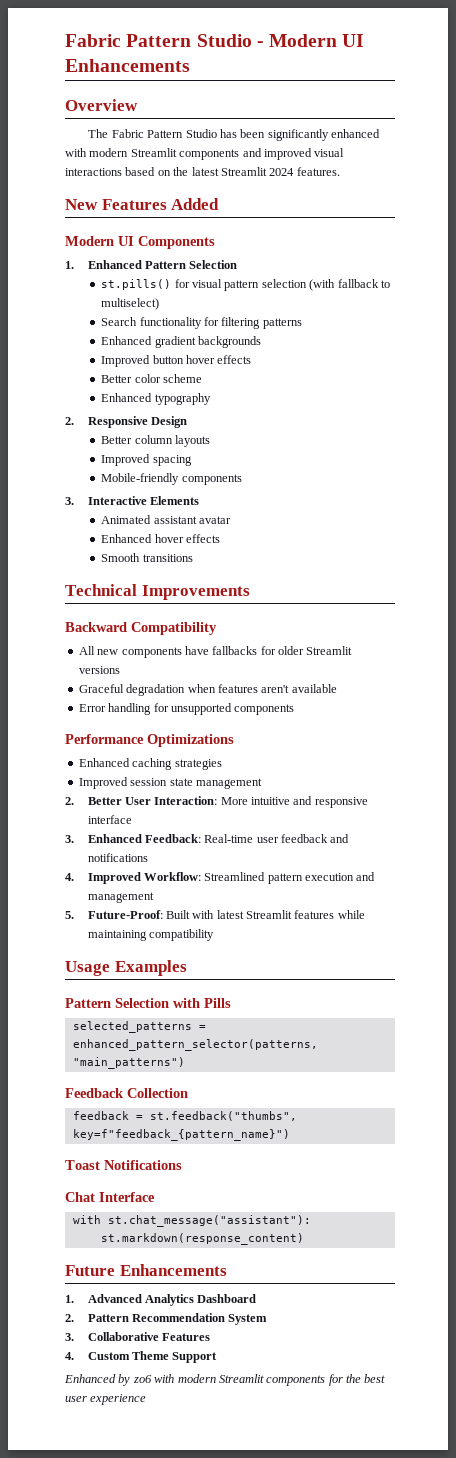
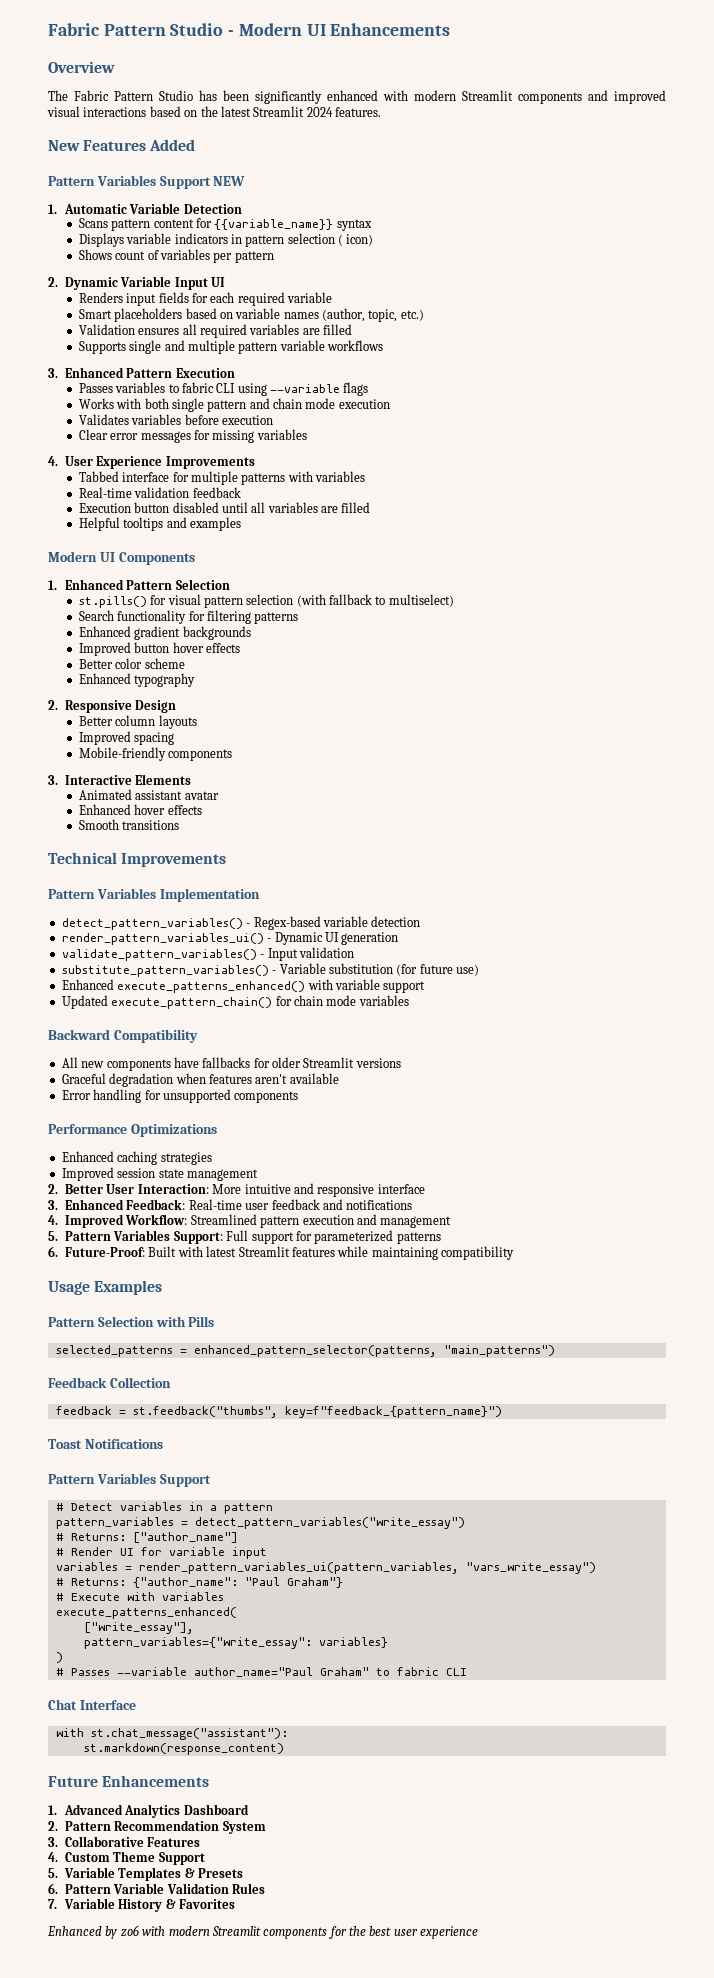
+ Pattern Variables Support NEW
+ 1. Automatic Variable Detection
+ Scans pattern content for {{variable_name}} syntax
+ Displays variable indicators in pattern selection ( icon)
+ Shows count of variables per pattern
+ 2. Dynamic Variable Input UI
+ Renders input fields for each required variable
+ Smart placeholders based on variable names (author, topic, etc.)
+ Validation ensures all required variables are filled
+ Supports single and multiple pattern variable workflows
+ 3. Enhanced Pattern Execution
+ Passes variables to fabric CLI using --variable flags
+ Works with both single pattern and chain mode execution
+ Validates variables before execution
+ Clear error messages for missing variables
+ 4. User Experience Improvements
+ Tabbed interface for multiple patterns with variables
+ Real-time validation feedback
+ Execution button disabled until all variables are filled
+ Helpful tooltips and examples
+ Pattern Variables Implementation
+ detect_pattern_variables() - Regex-based variable detection
+ render_pattern_variables_ui() - Dynamic UI generation
+ validate_pattern_variables() - Input validation
+ substitute_pattern_variables() - Variable substitution (for future use)
+ Enhanced execute_patterns_enhanced() with variable support
+ Updated execute_pattern_chain() for chain mode variables
- 5. Future-Proof: Built with latest Streamlit features while maintaining compatibility
+ 5. Pattern Variables Support: Full support for parameterized patterns
+ 6. Future-Proof: Built with latest Streamlit features while maintaining compatibility
  Toast Notifications
+ Pattern Variables Support
+ # Detect variables in a pattern
+ pattern_variables = detect_pattern_variables("write_essay")
+ # Returns: ["author_name"]
+ # Render UI for variable input
+ variables = render_pattern_variables_ui(pattern_variables, "vars_write_essay")
+ # Returns: {"author_name": "Paul Graham"}
+ # Execute with variables
+ execute_patterns_enhanced(
+ ["write_essay"],
+ pattern_variables={"write_essay": variables}
+ )
+ # Passes --variable author_name="Paul Graham" to fabric CLI
+ 5. Variable Templates & Presets
+ 6. Pattern Variable Validation Rules
+ 7. Variable History & Favorites

